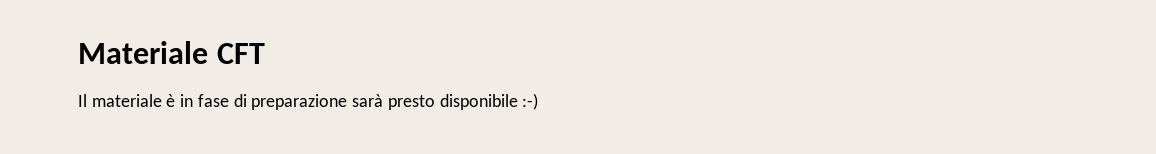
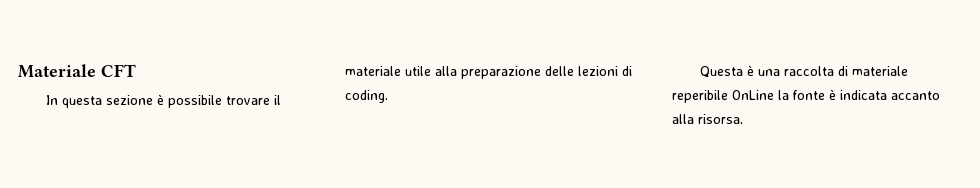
- Il materiale è in fase di preparazione sarà presto disponibile :-)
+ In questa sezione è possibile trovare il materiale utile alla preparazione delle lezioni di coding.
+ Questa è una raccolta di materiale reperibile OnLine la fonte è indicata accanto alla risorsa.

